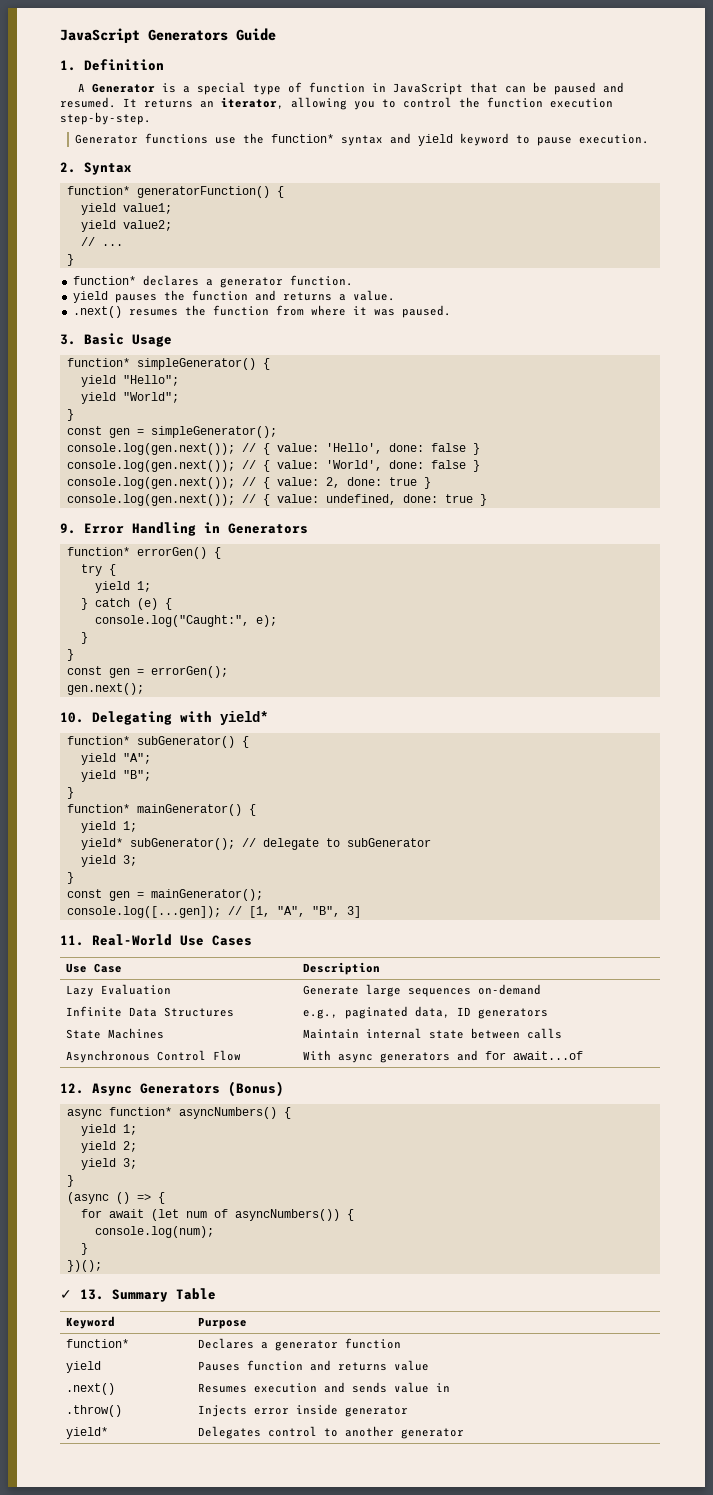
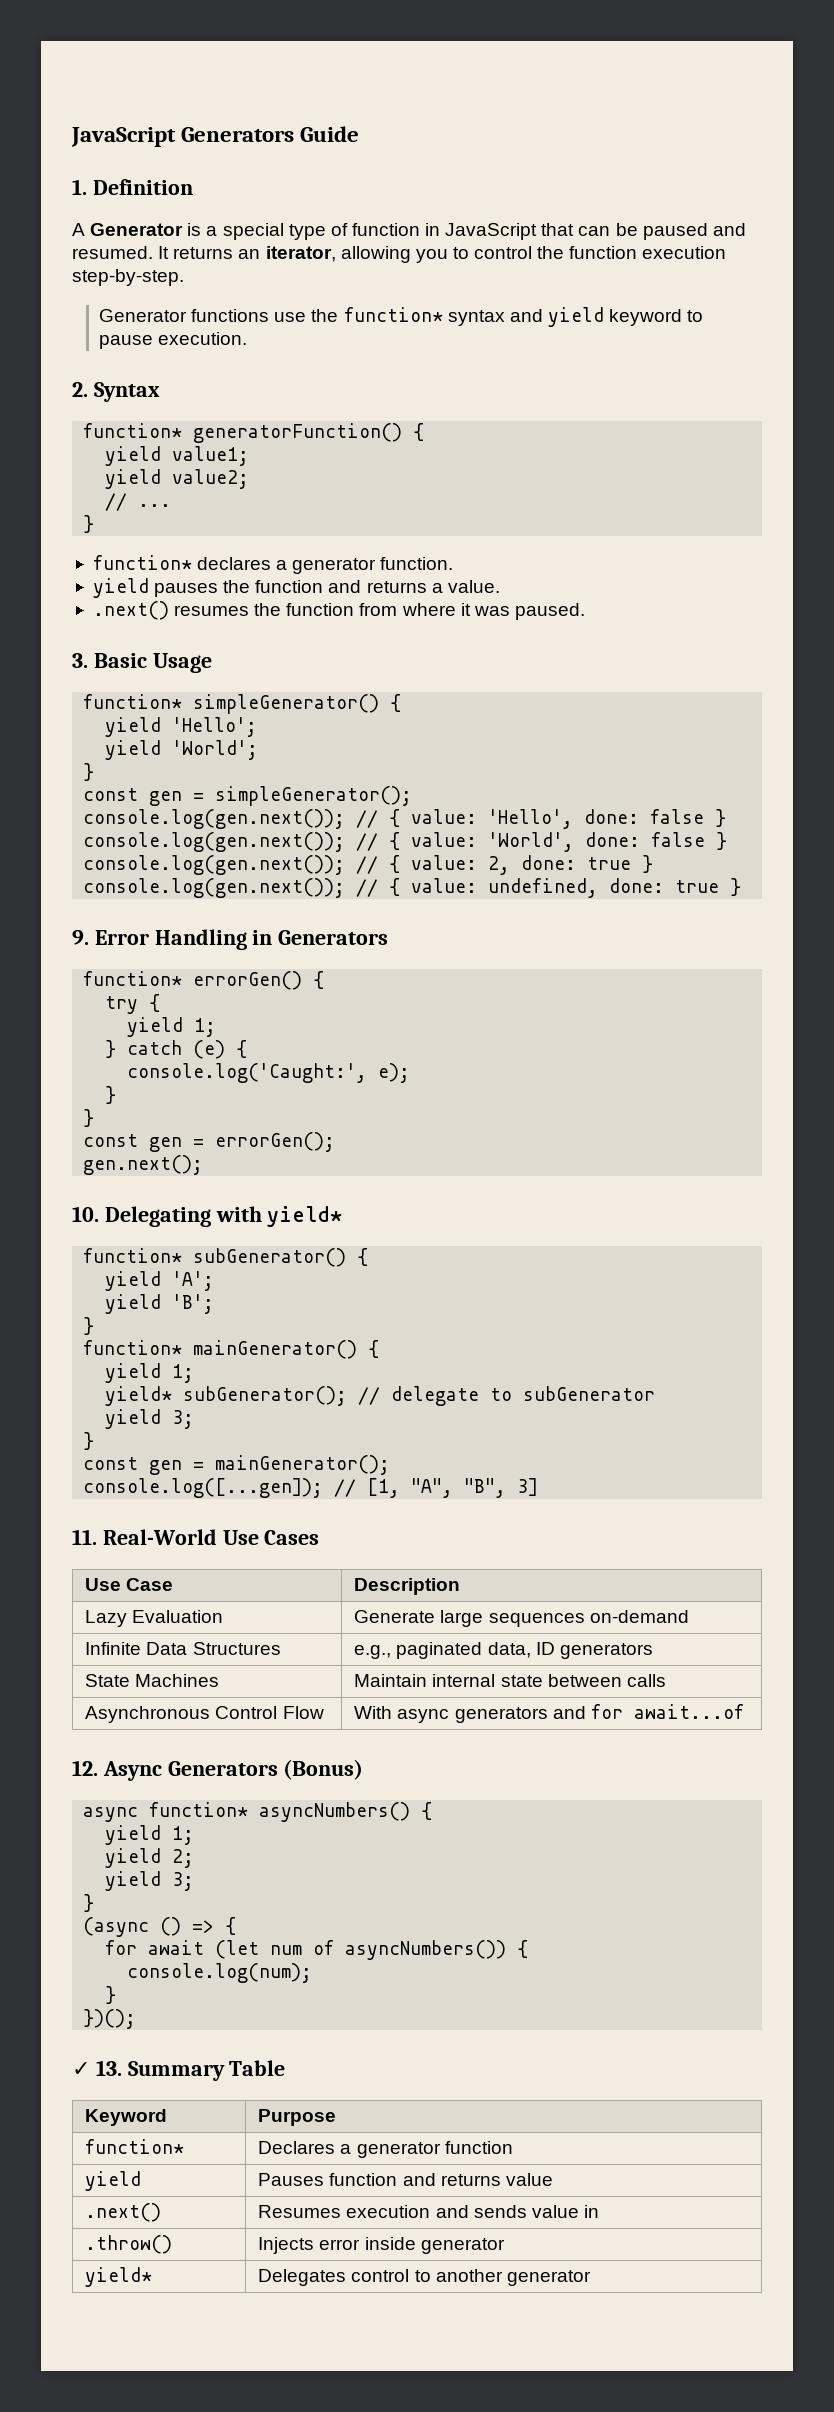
- yield "Hello";
- yield "World";
+ yield 'Hello';
+ yield 'World';
- console.log("Caught:", e);
+ console.log('Caught:', e);
- yield "A";
- yield "B";
+ yield 'A';
+ yield 'B';

